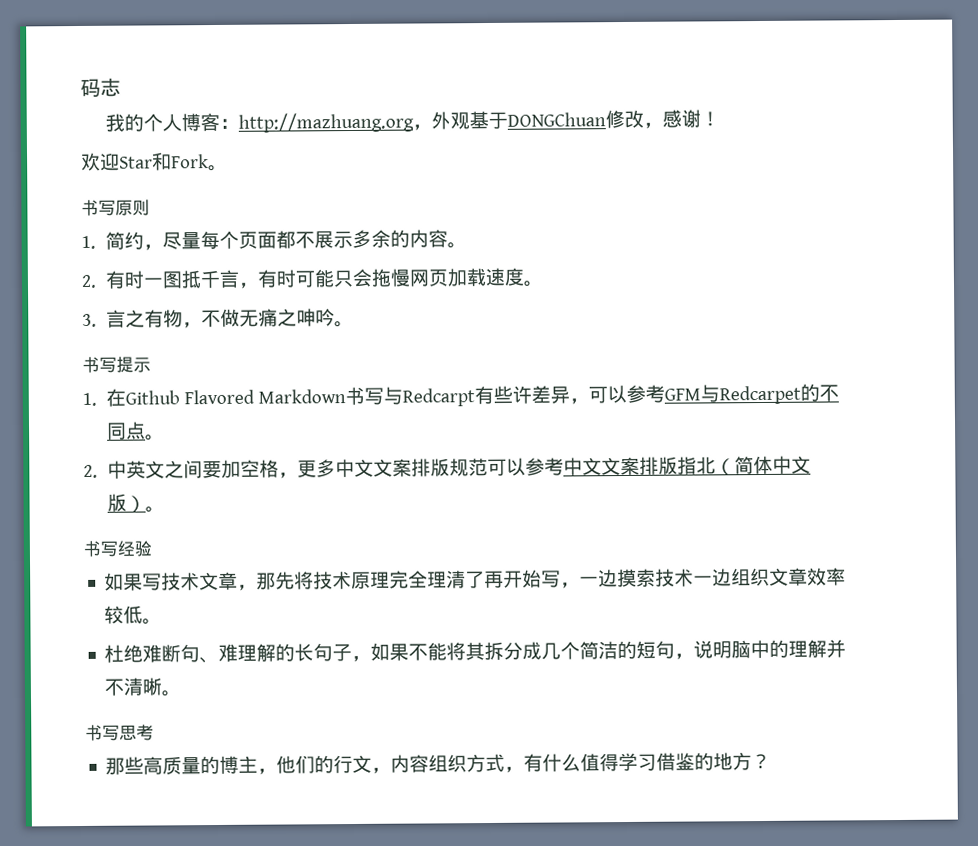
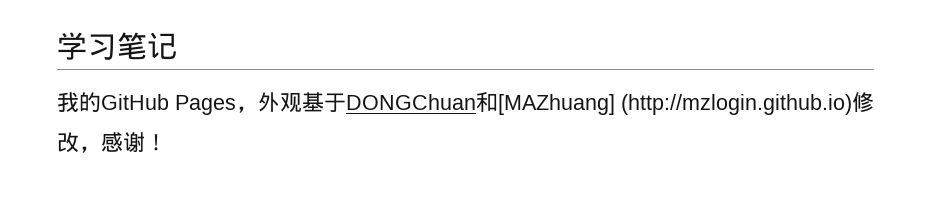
- 码志
+ 学习笔记
- 我的个人博客：http://mazhuang.org，外观基于DONGChuan修改，感谢！
+ 我的GitHub Pages，外观基于DONGChuan和[MAZhuang] (http://mzlogin.github.io)修改，感谢！
- 欢迎Star和Fork。
- 书写原则
- 1.简约，尽量每个页面都不展示多余的内容。
- 2.有时一图抵千言，有时可能只会拖慢网页加载速度。
- 3.言之有物，不做无痛之呻吟。
- 书写提示
- 1.在Github Flavored Markdown书写与Redcarpt有些许差异，可以参考GFM与Redcarpet的不同点。
- 2.中英文之间要加空格，更多中文文案排版规范可以参考中文文案排版指北（简体中文版）。
- 书写经验
- 如果写技术文章，那先将技术原理完全理清了再开始写，一边摸索技术一边组织文章效率较低。
- 杜绝难断句、难理解的长句子，如果不能将其拆分成几个简洁的短句，说明脑中的理解并不清晰。
- 书写思考
- 那些高质量的博主，他们的行文，内容组织方式，有什么值得学习借鉴的地方？

